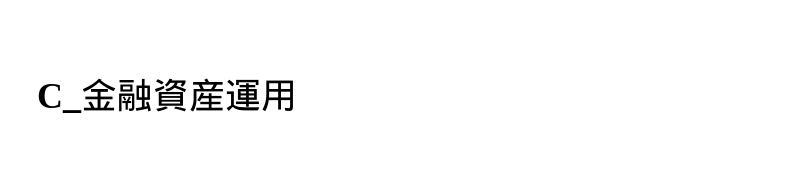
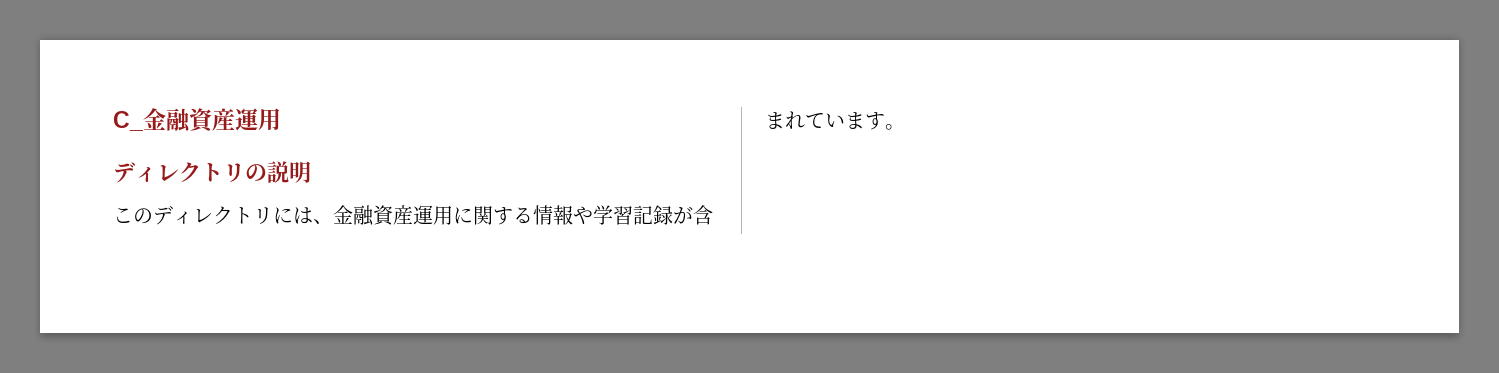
+ ディレクトリの説明
+ このディレクトリには、金融資産運用に関する情報や学習記録が含まれています。

